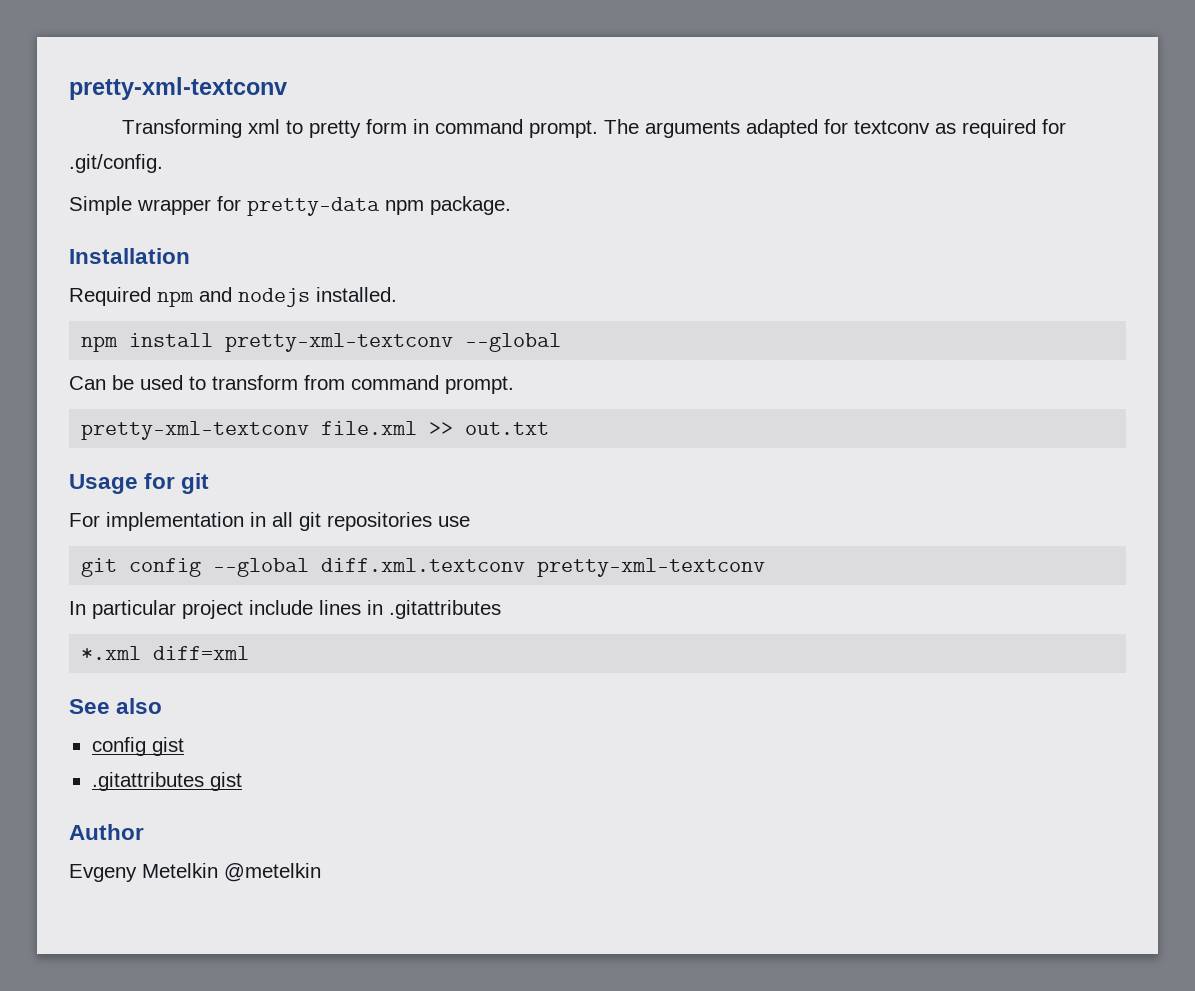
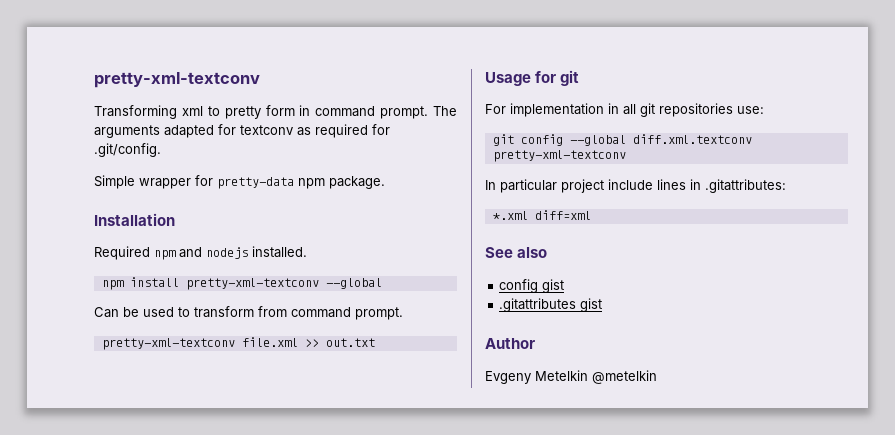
- For implementation in all git repositories use
+ For implementation in all git repositories use:
- In particular project include lines in .gitattributes
+ In particular project include lines in .gitattributes:

